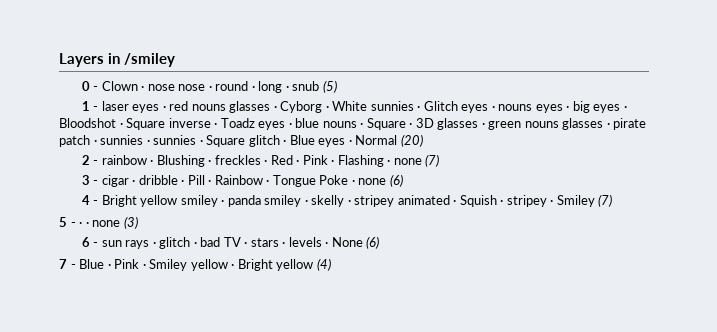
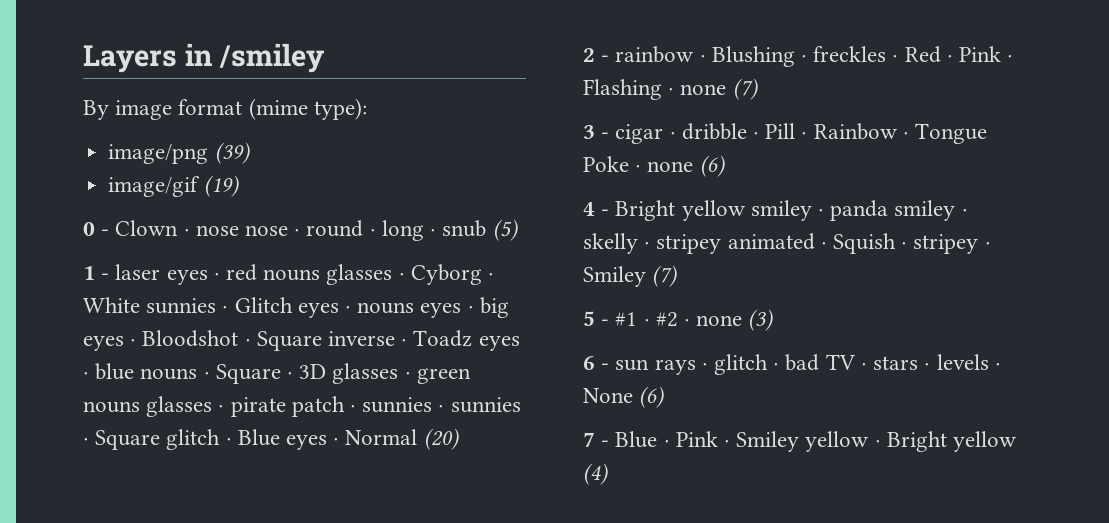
+ By image format (mime type):
+ image/png (39)
+ image/gif (19)
- 5 - · · none (3)
+ 5 - #1 · #2 · none (3)

